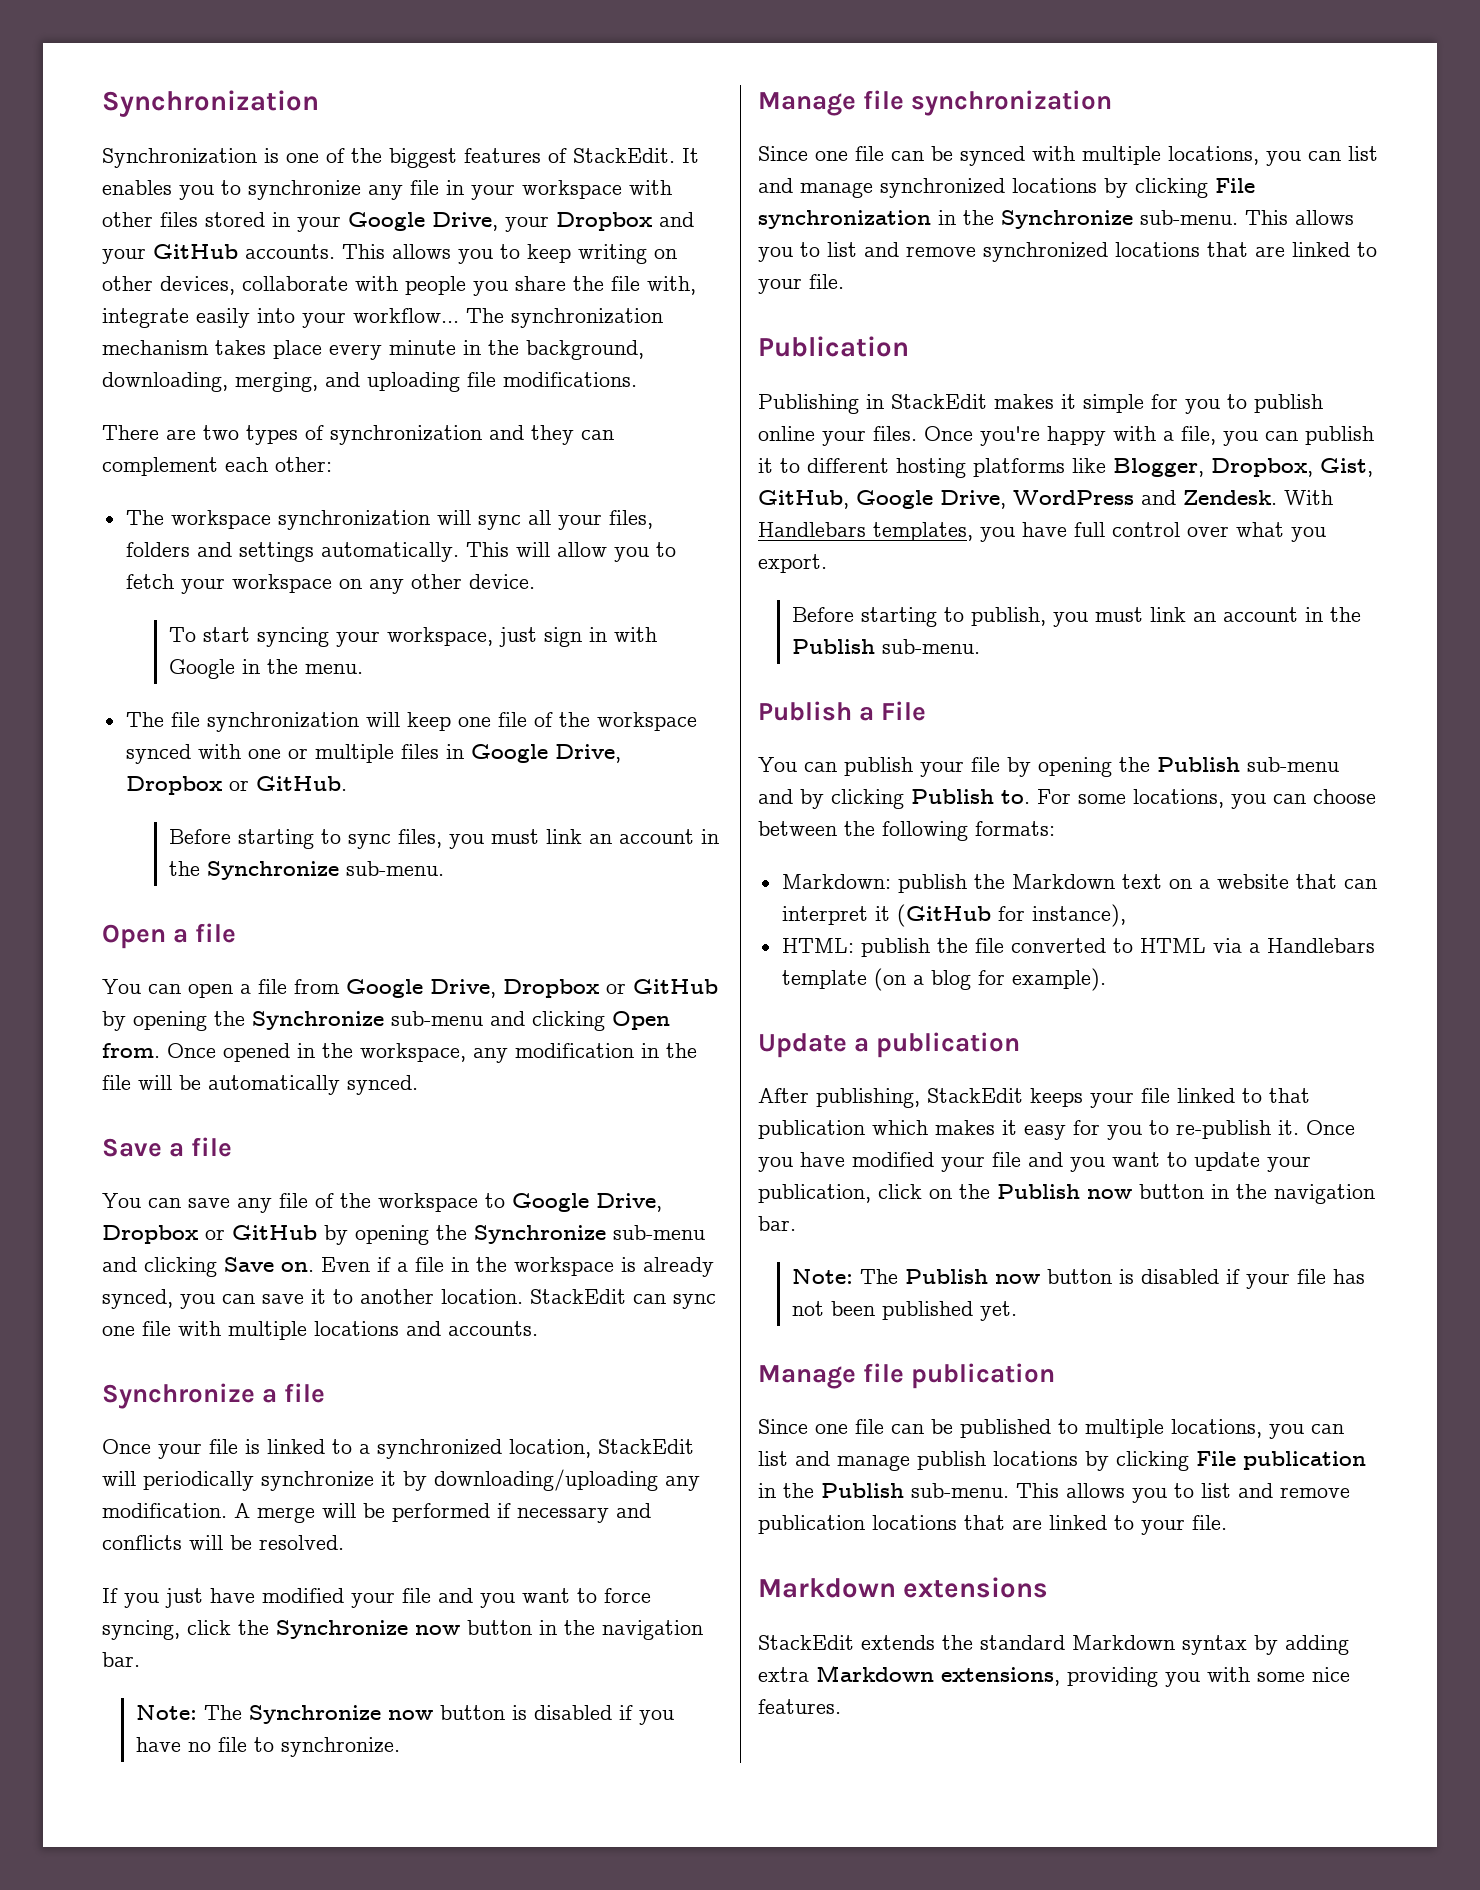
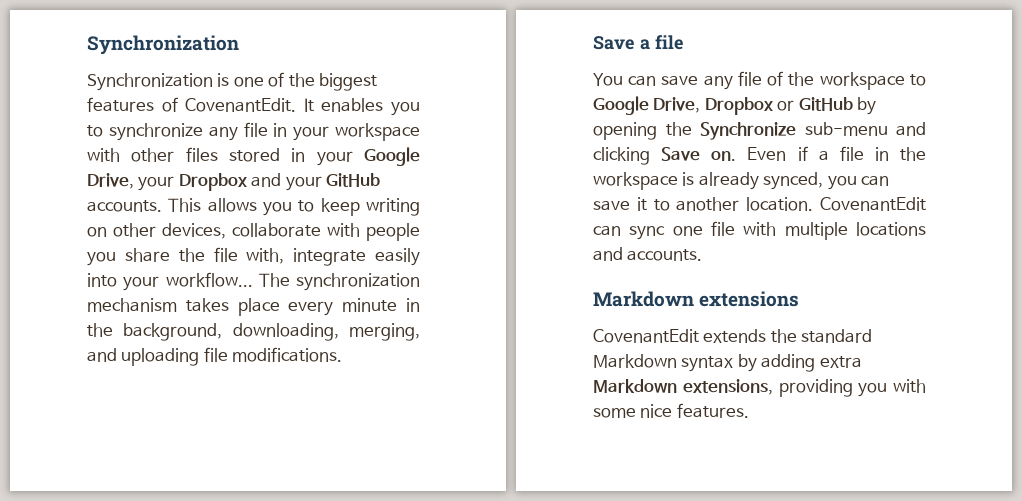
- Synchronization is one of the biggest features of StackEdit.
+ Synchronization is one of the biggest features of CovenantEdit.
- There are two types of synchronization and they can complement each other:
- The workspace synchronization will sync all your files, folders and settings automatically. This will allow you to fetch your workspace on any other device.
- To start syncing your workspace, just sign in with Google in the menu.
- The file synchronization will keep one file of the workspace synced with one or multiple files in Google Drive, Dropbox or GitHub.
- Before starting to sync files, you must link an account in the Synchronize sub-menu.
- Open a file
- You can open a file from Google Drive, Dropbox or GitHub by opening the Synchronize sub-menu and clicking Open from. Once opened in the workspace, any modification in the file will be automatically synced.
- StackEdit can sync one file with multiple locations and accounts.
+ CovenantEdit can sync one file with multiple locations and accounts.
- Synchronize a file
- Once your file is linked to a synchronized location, StackEdit will periodically synchronize it by downloading/uploading any modification. A merge will be performed if necessary and conflicts will be resolved.
- If you just have modified your file and you want to force syncing, click the Synchronize now button in the navigation bar.
- Note: The Synchronize now button is disabled if you have no file to synchronize.
- Manage file synchronization
- Since one file can be synced with multiple locations, you can list and manage synchronized locations by clicking File synchronization in the Synchronize sub-menu. This allows you to list and remove synchronized locations that are linked to your file.
- Publication
- Publishing in StackEdit makes it simple for you to publish online your files. Once you're happy with a file, you can publish it to different hosting platforms like Blogger, Dropbox, Gist, GitHub, Google Drive, WordPress and Zendesk. With Handlebars templates, you have full control over what you export.
- Before starting to publish, you must link an account in the Publish sub-menu.
- Publish a File
- You can publish your file by opening the Publish sub-menu and by clicking Publish to. For some locations, you can choose between the following formats:
- Markdown: publish the Markdown text on a website that can interpret it (GitHub for instance),
- HTML: publish the file converted to HTML via a Handlebars template (on a blog for example).
- Update a publication
- After publishing, StackEdit keeps your file linked to that publication which makes it easy for you to re-publish it. Once you have modified your file and you want to update your publication, click on the Publish now button in the navigation bar.
- Note: The Publish now button is disabled if your file has not been published yet.
- Manage file publication
- Since one file can be published to multiple locations, you can list and manage publish locations by clicking File publication in the Publish sub-menu. This allows you to list and remove publication locations that are linked to your file.
- StackEdit extends the standard Markdown syntax by adding extra Markdown extensions, providing you with some nice features.
+ CovenantEdit extends the standard Markdown syntax by adding extra Markdown extensions, providing you with some nice features.

